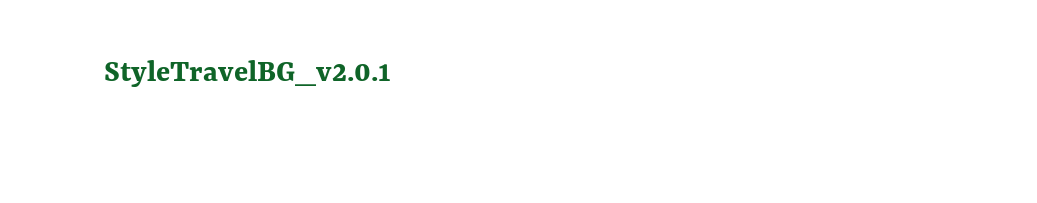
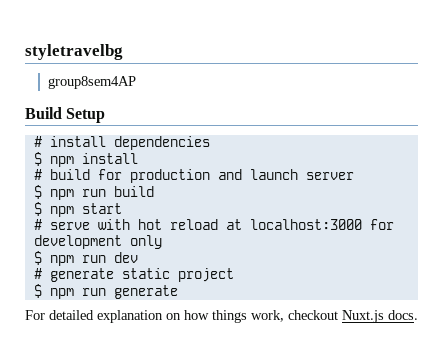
- StyleTravelBG_v2.0.1
+ styletravelbg
+ group8sem4AP
+ Build Setup
+ # install dependencies
+ $ npm install
+ # build for production and launch server
+ $ npm run build
+ $ npm start
+ # serve with hot reload at localhost:3000 for development only
+ $ npm run dev
+ # generate static project
+ $ npm run generate
+ For detailed explanation on how things work, checkout Nuxt.js docs.

